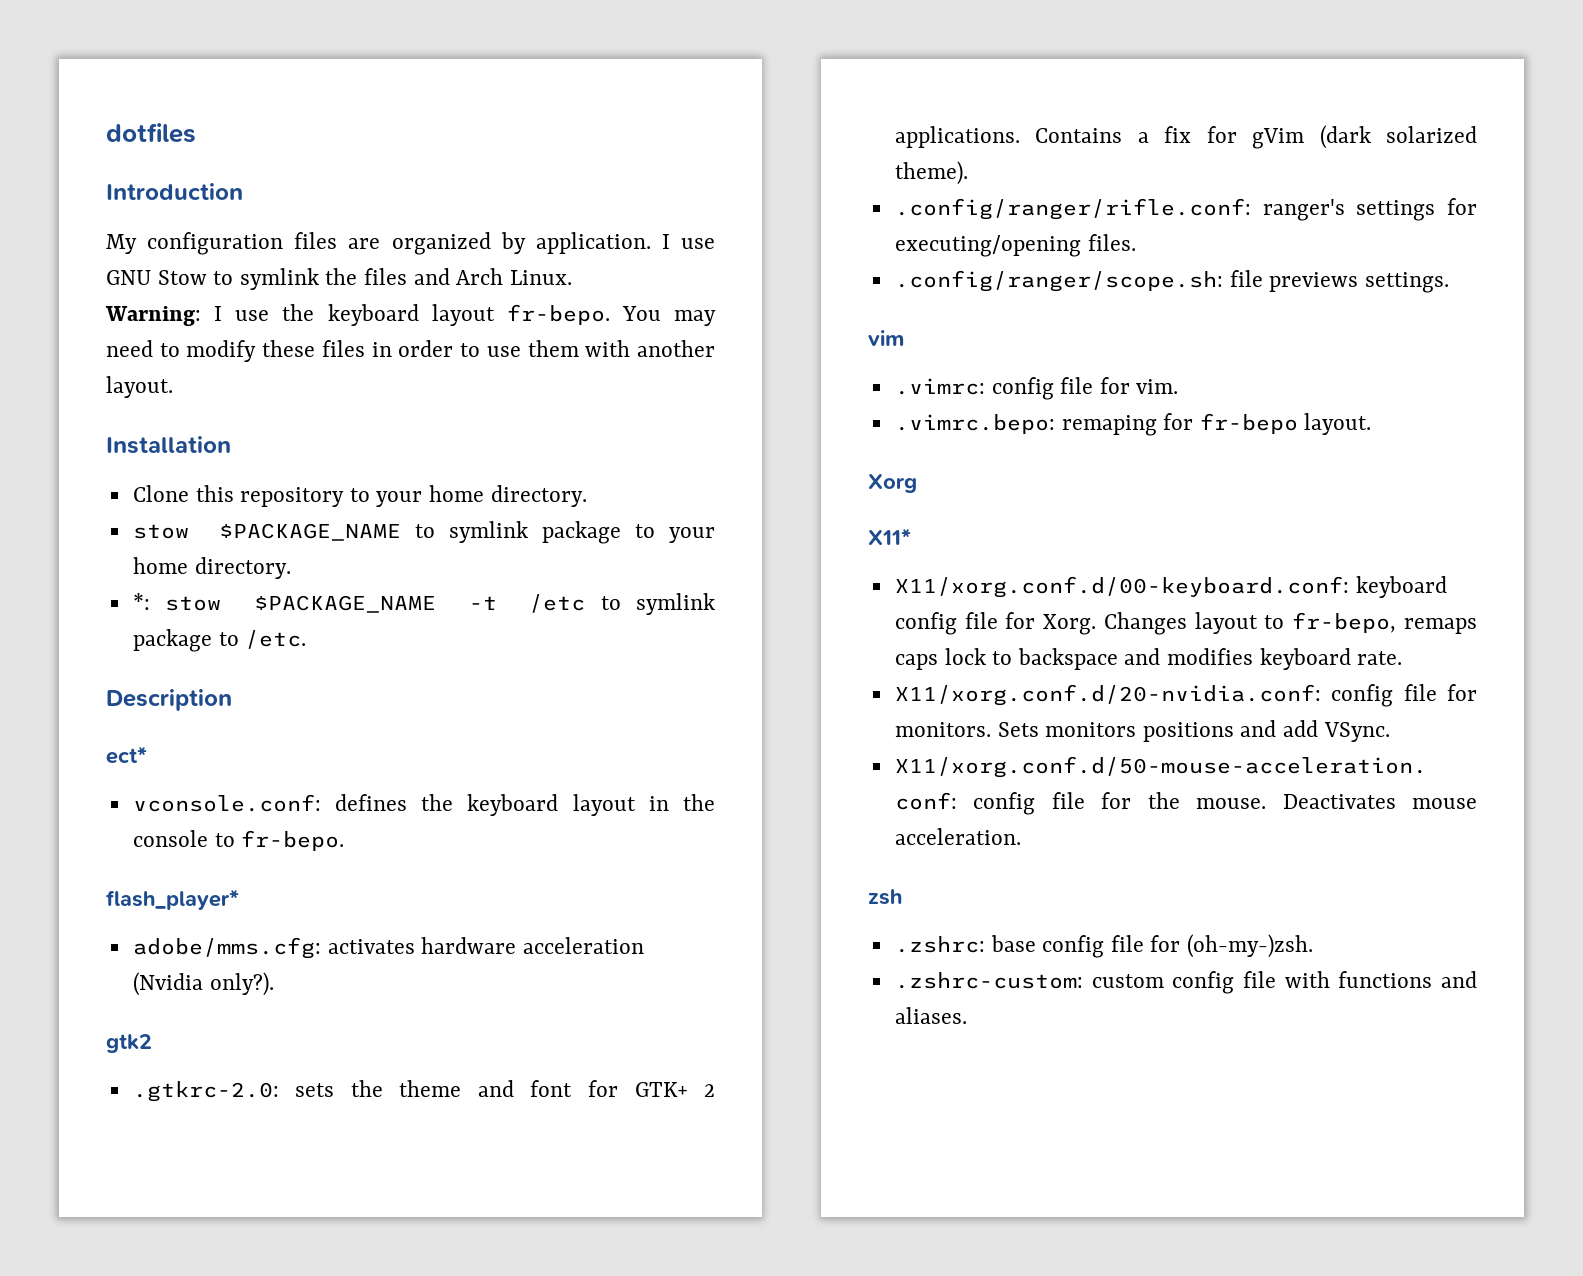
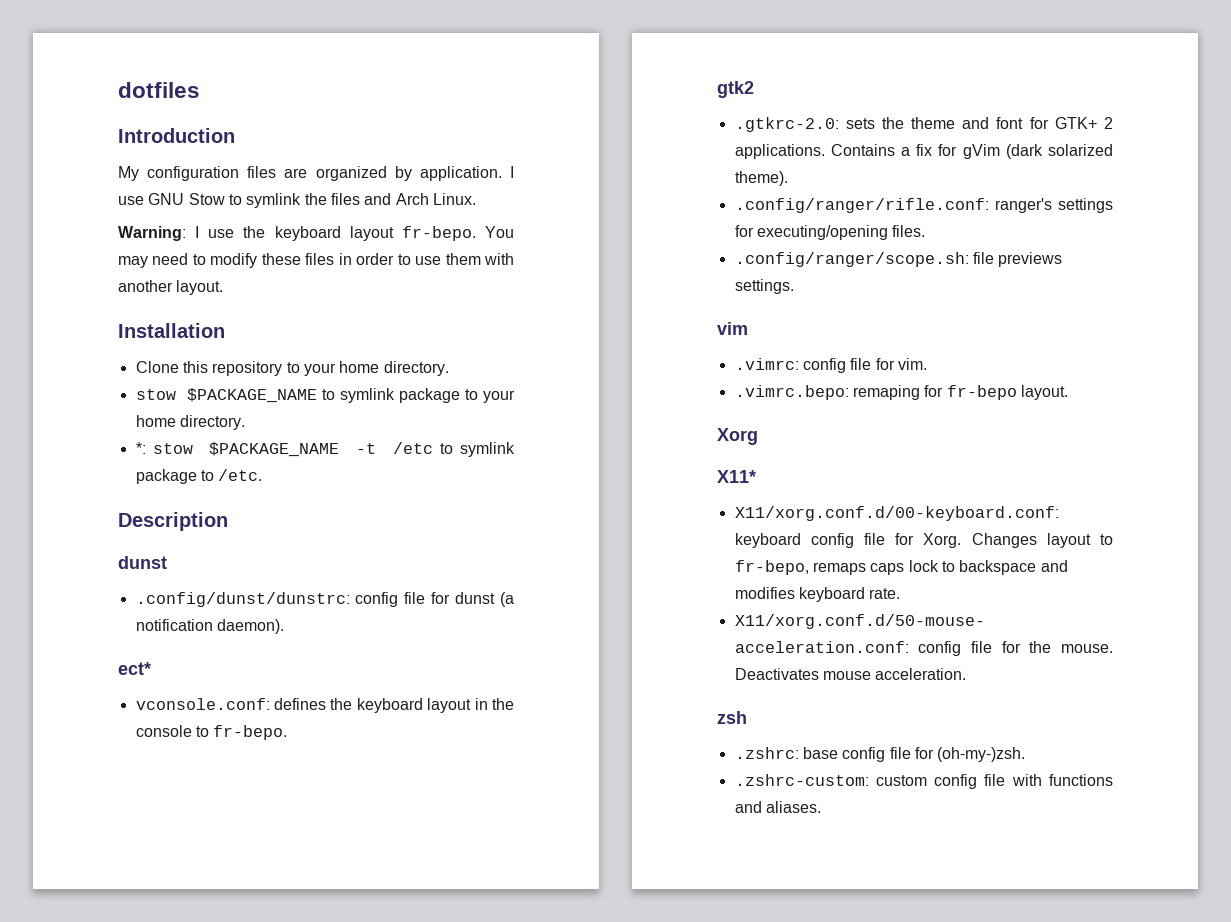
  Description
+ dunst
+ .config/dunst/dunstrc: config file for dunst (a notification daemon).
- flash_player*
- adobe/mms.cfg: activates hardware acceleration (Nvidia only?).
- X11/xorg.conf.d/20-nvidia.conf: config file for monitors. Sets monitors positions and add VSync.

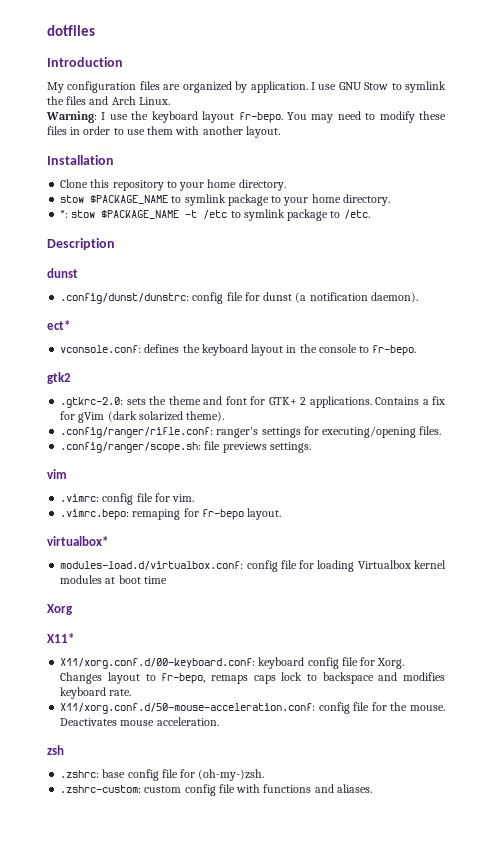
+ virtualbox*
+ modules-load.d/virtualbox.conf: config file for loading Virtualbox kernel modules at boot time

